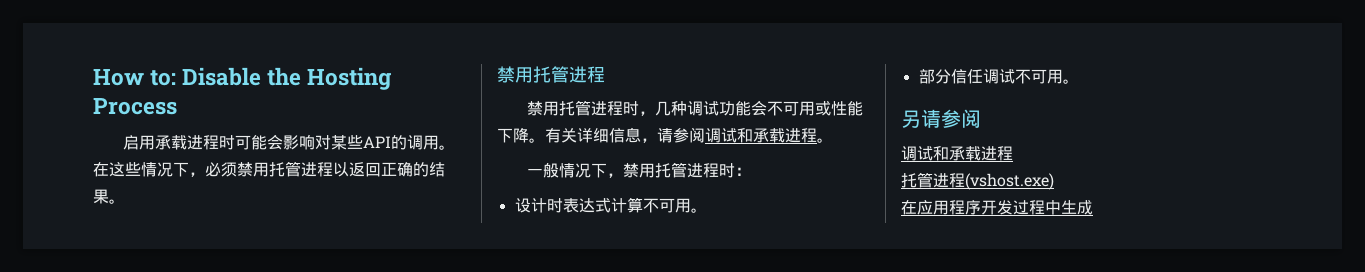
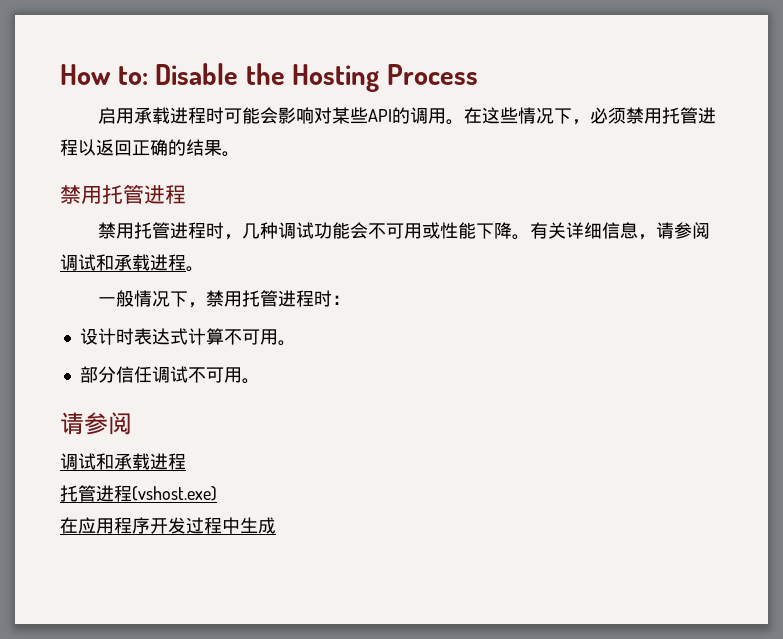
  部分信任调试不可用。
- 另请参阅
+ 请参阅

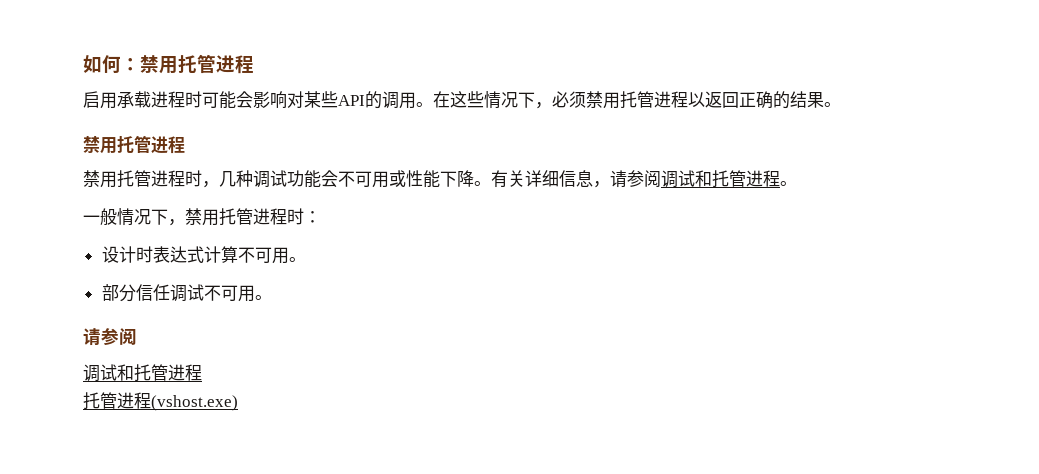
- How to: Disable the Hosting Process
+ 如何：禁用托管进程
- 有关详细信息，请参阅调试和承载进程。
+ 有关详细信息，请参阅调试和托管进程。
  部分信任调试不可用。
  请参阅
- 调试和承载进程
+ 调试和托管进程
- 在应用程序开发过程中生成

